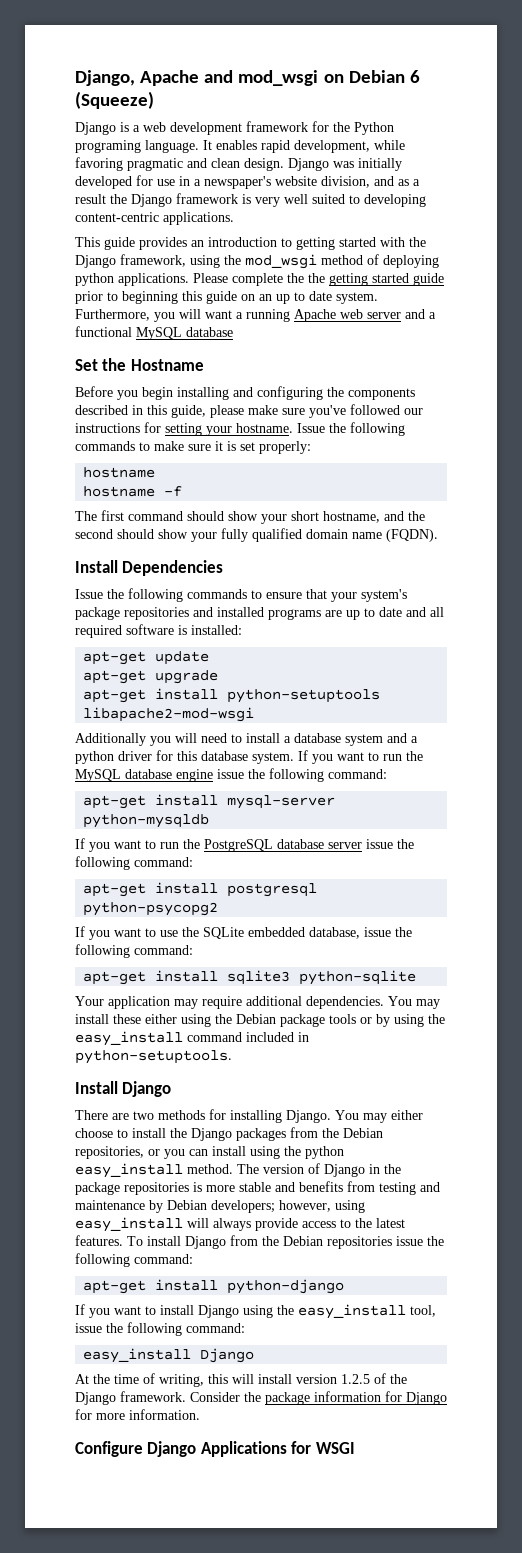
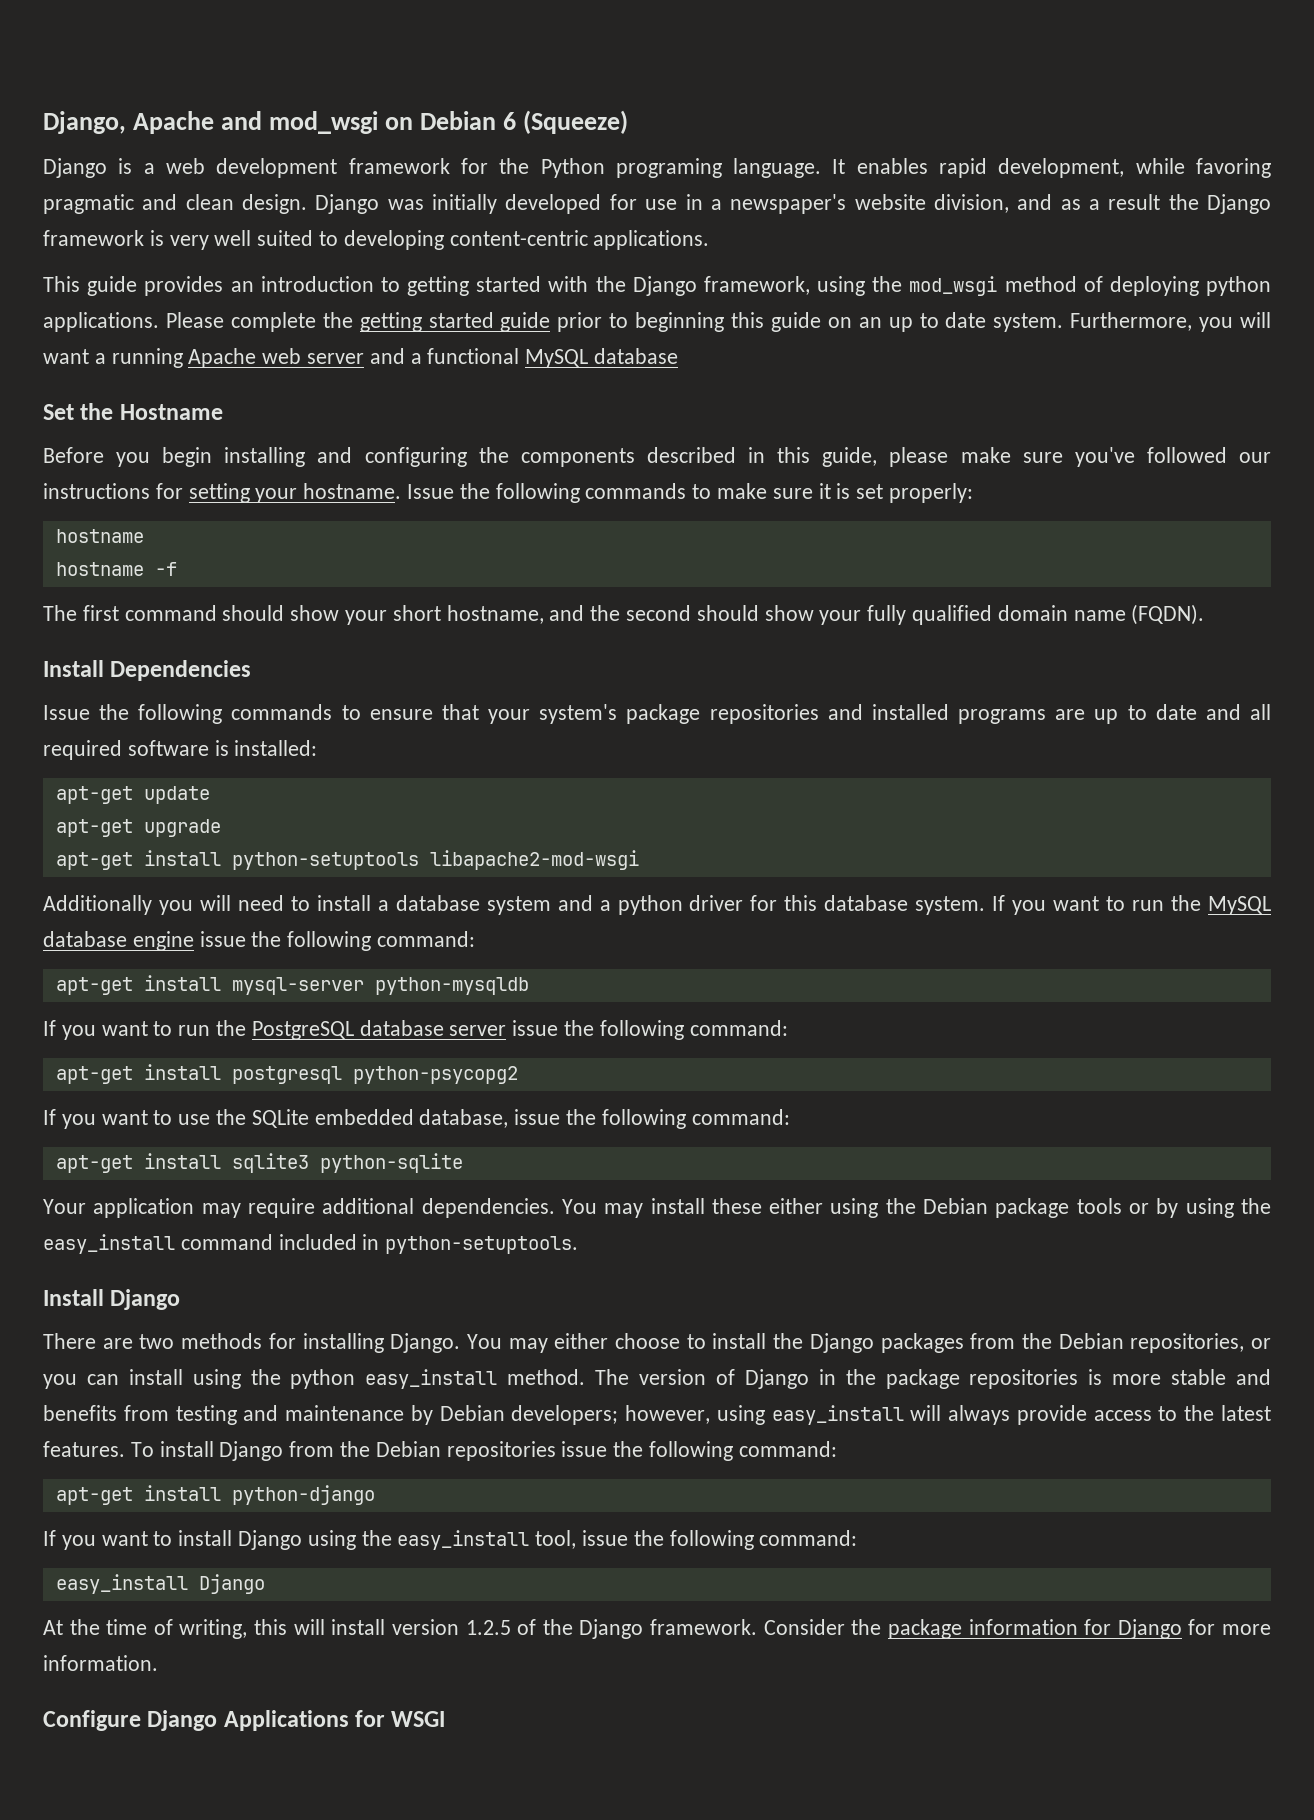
- Please complete the the getting started guide prior to beginning this guide on an up to date system.
+ Please complete the getting started guide prior to beginning this guide on an up to date system.

